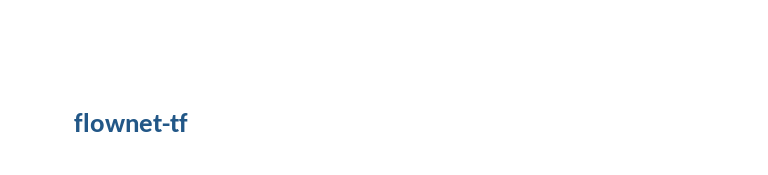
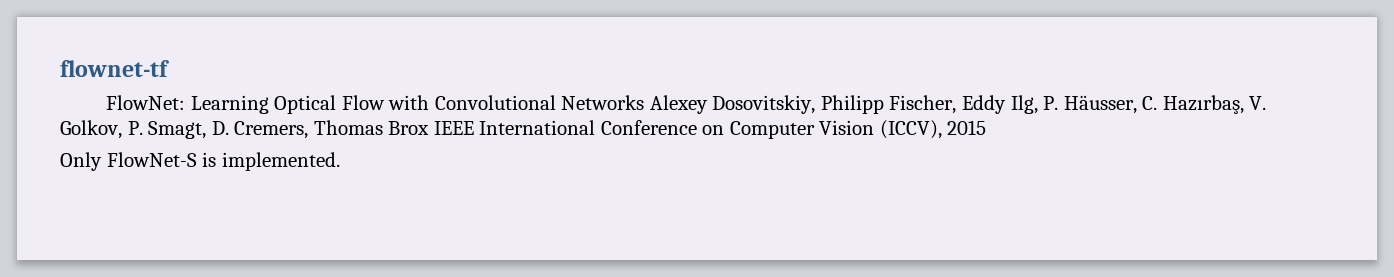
+ FlowNet: Learning Optical Flow with Convolutional Networks Alexey Dosovitskiy, Philipp Fischer, Eddy Ilg, P. Häusser, C. Hazırbaş, V. Golkov, P. Smagt, D. Cremers, Thomas Brox IEEE International Conference on Computer Vision (ICCV), 2015
+ Only FlowNet-S is implemented.

